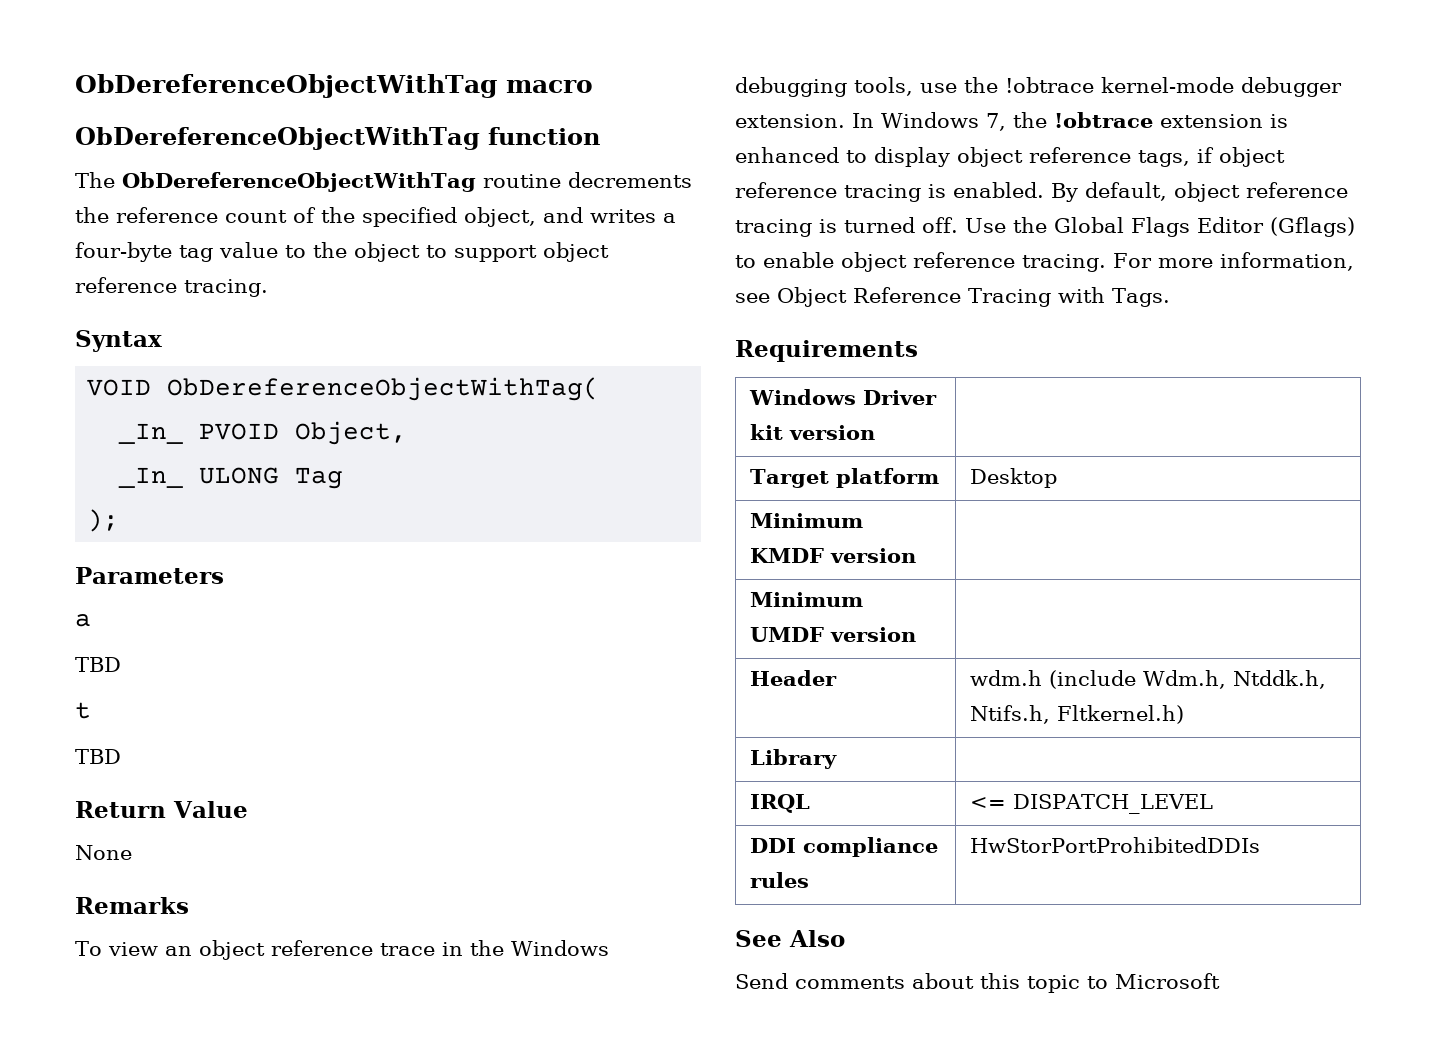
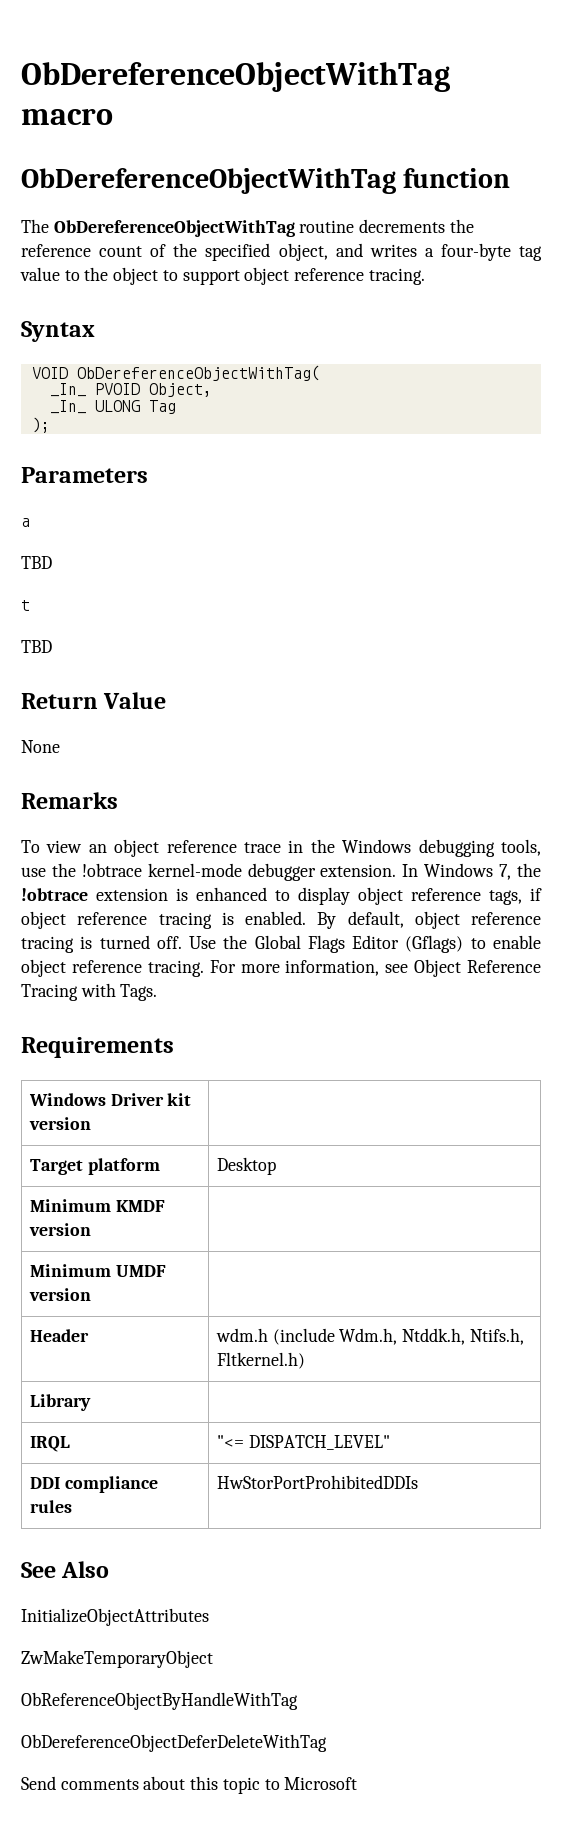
- IRQL | <= DISPATCH_LEVEL
+ IRQL | "<= DISPATCH_LEVEL"
+ InitializeObjectAttributes
+ ZwMakeTemporaryObject
+ ObReferenceObjectByHandleWithTag
+ ObDereferenceObjectDeferDeleteWithTag

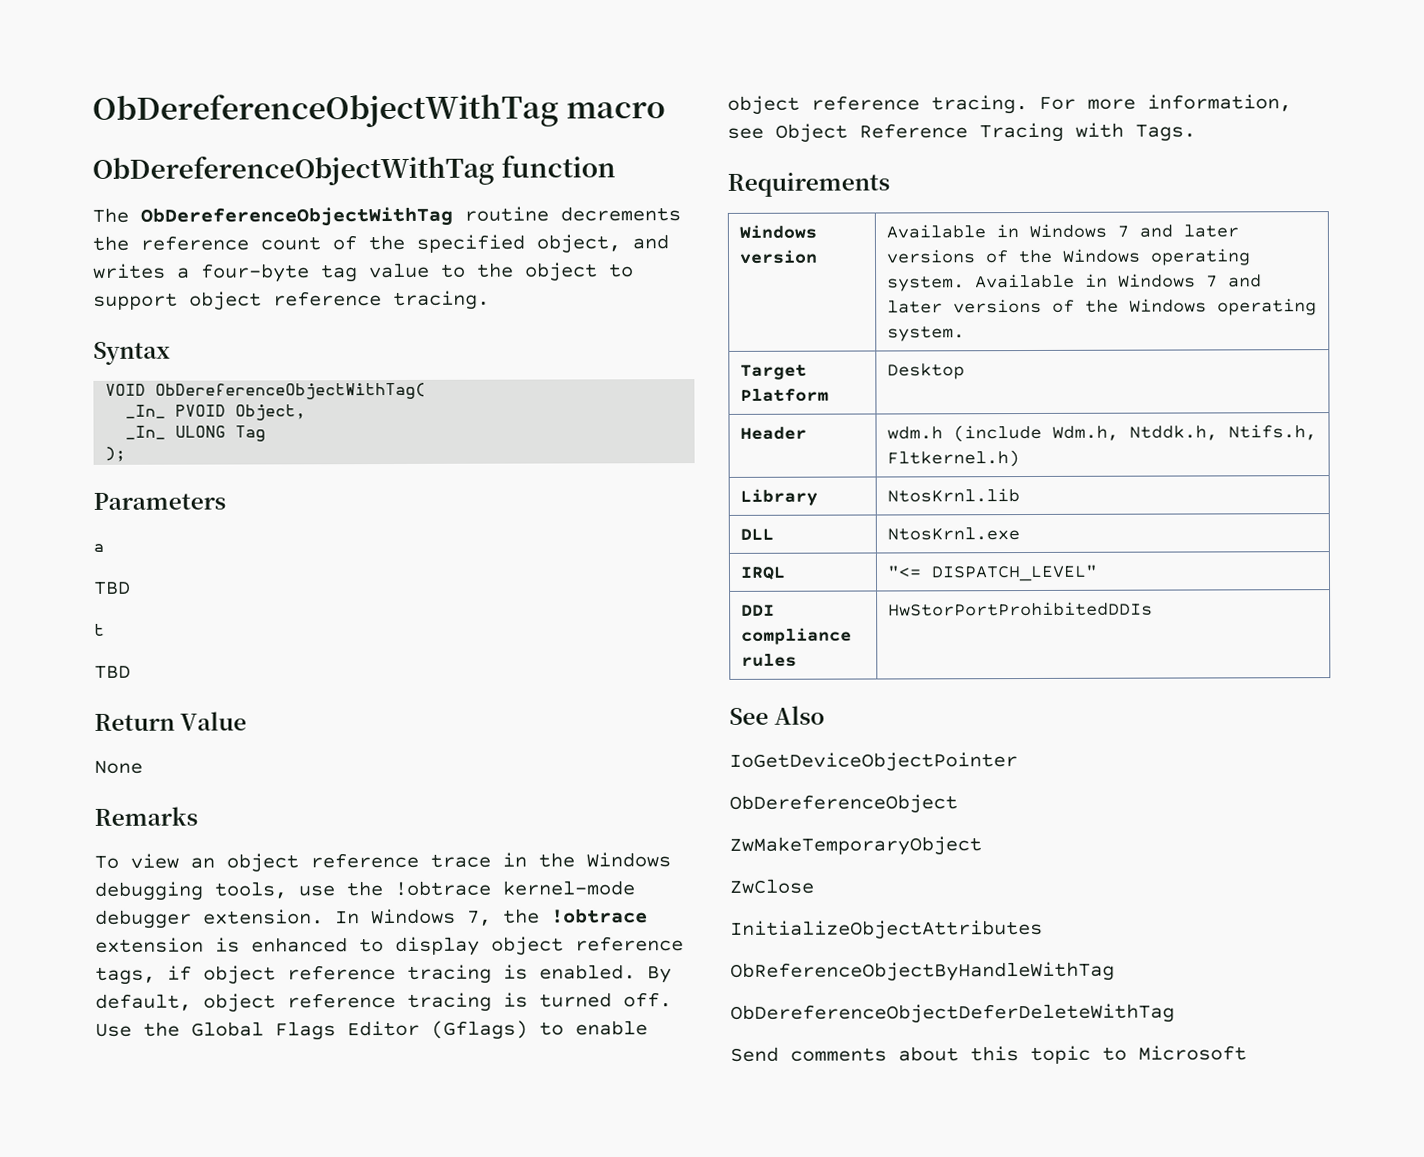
- Windows Driver kit version |
+ Windows version | Available in Windows 7 and later versions of the Windows operating system. Available in Windows 7 and later versions of the Windows operating system.
- Target platform | Desktop
+ Target Platform | Desktop
- Minimum KMDF version |
- Minimum UMDF version |
- Library |
+ Library | NtosKrnl.lib
+ DLL | NtosKrnl.exe
- InitializeObjectAttributes
+ IoGetDeviceObjectPointer
+ ObDereferenceObject
+ ZwClose
+ InitializeObjectAttributes

